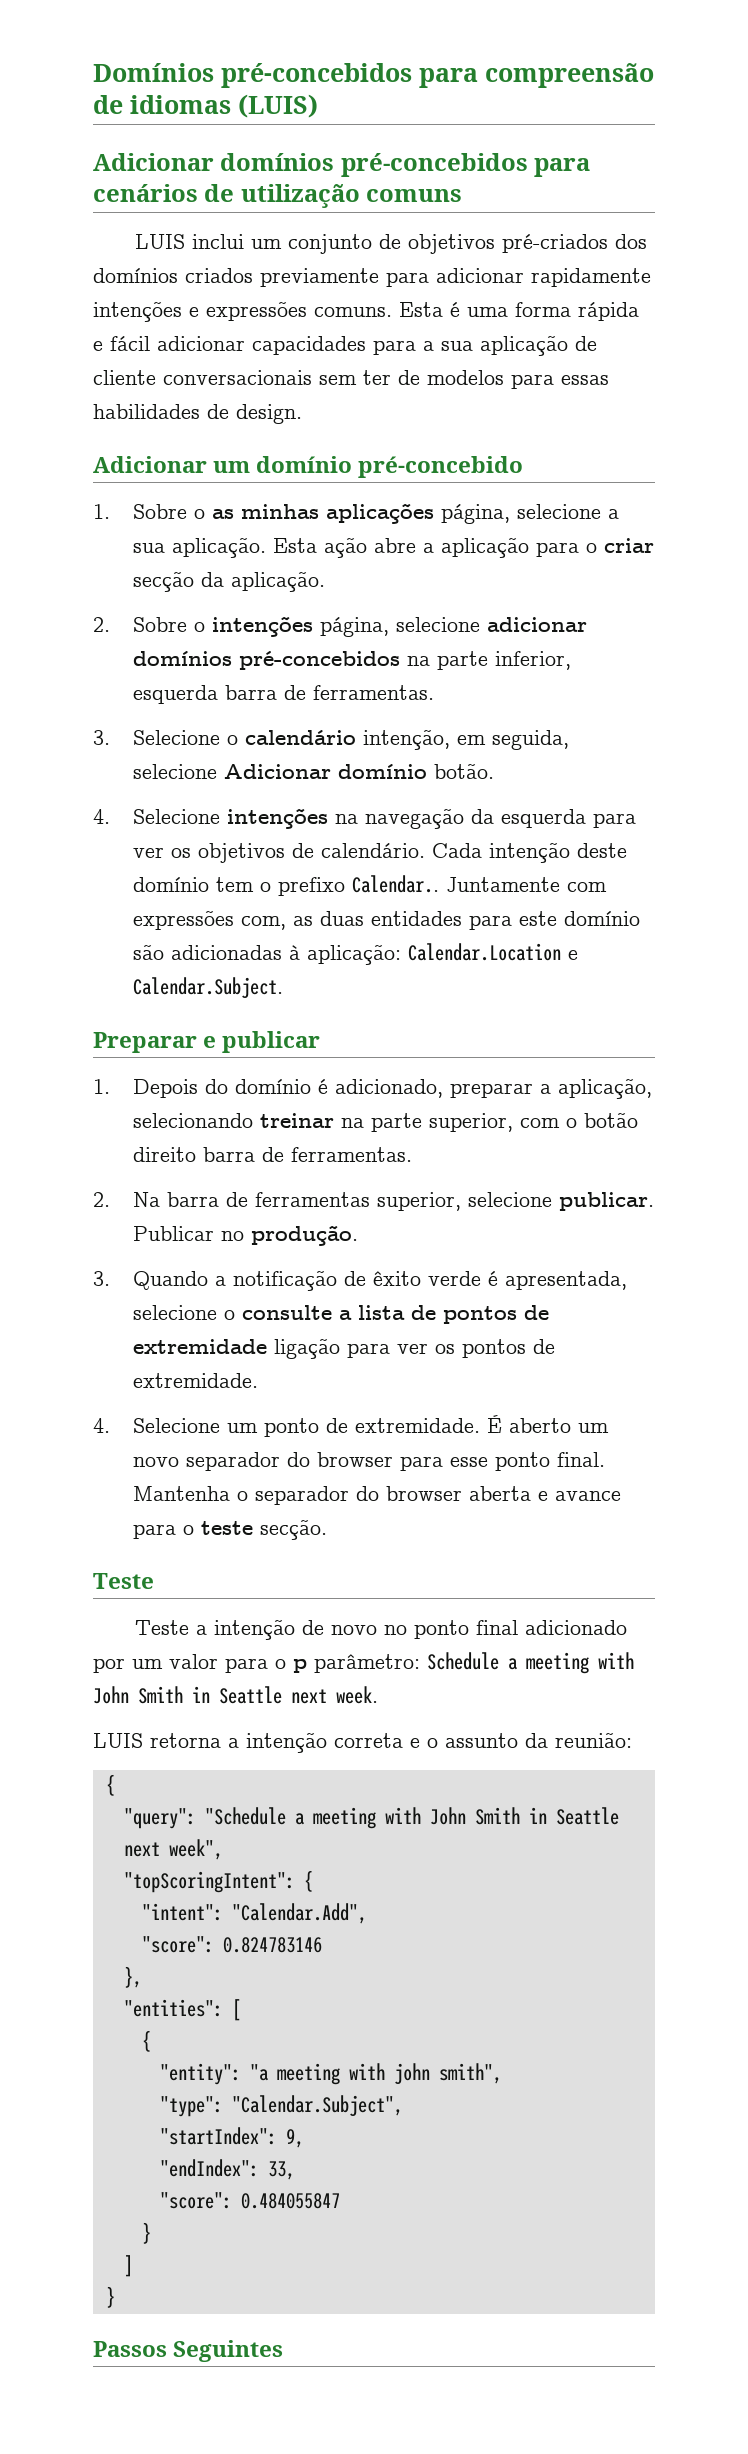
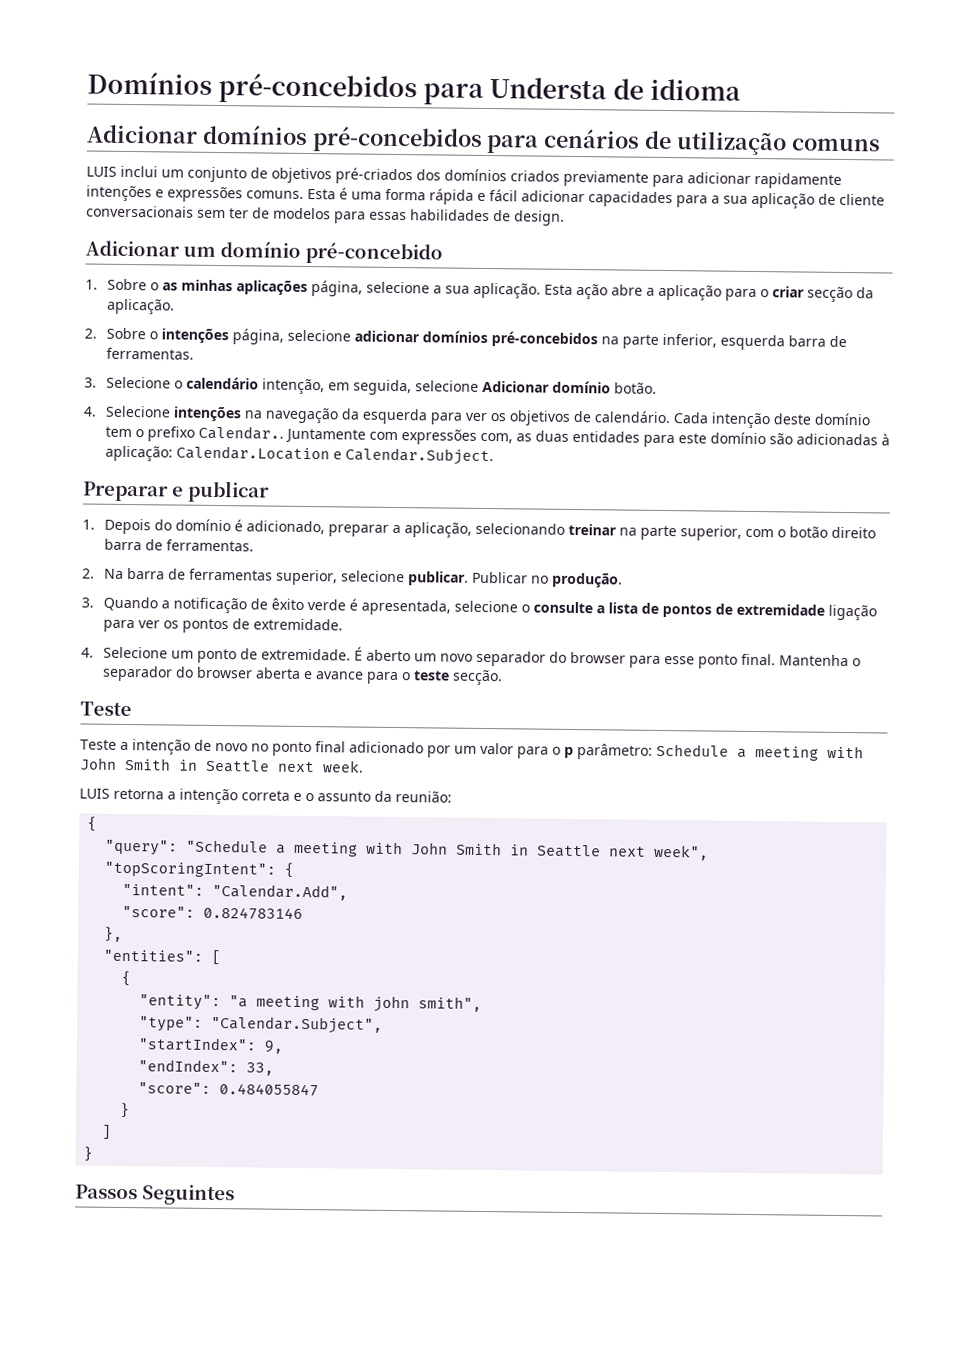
- Domínios pré-concebidos para compreensão de idiomas (LUIS)
+ Domínios pré-concebidos para Understa de idioma

